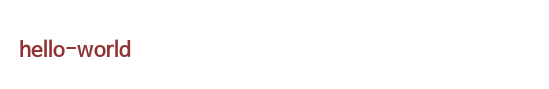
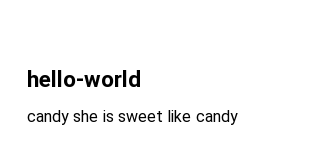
+ candy she is sweet like candy

